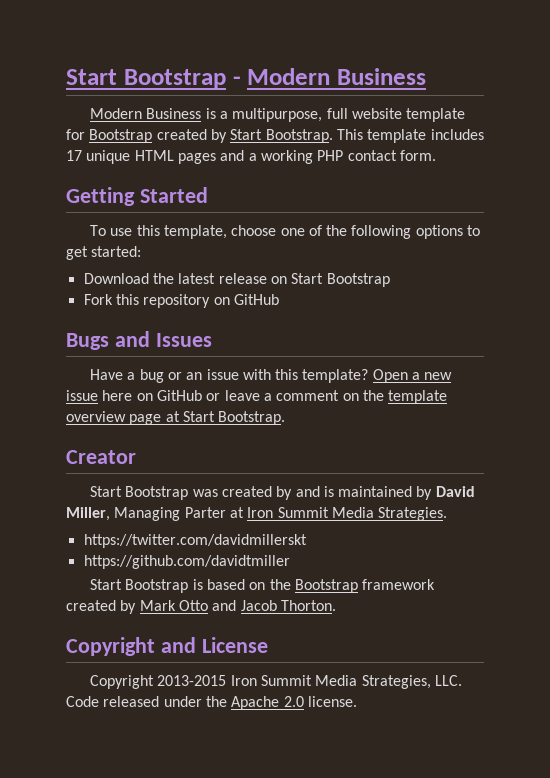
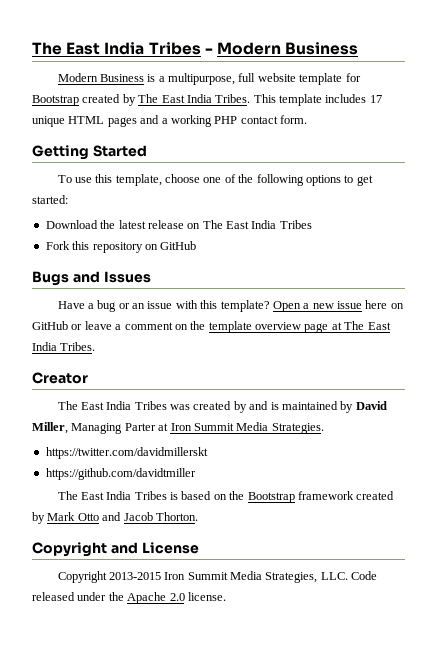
- Start Bootstrap - Modern Business
+ The East India Tribes - Modern Business
- Modern Business is a multipurpose, full website template for Bootstrap created by Start Bootstrap.
+ Modern Business is a multipurpose, full website template for Bootstrap created by The East India Tribes.
- Download the latest release on Start Bootstrap
+ Download the latest release on The East India Tribes
- Open a new issue here on GitHub or leave a comment on the template overview page at Start Bootstrap.
+ Open a new issue here on GitHub or leave a comment on the template overview page at The East India Tribes.
  Creator
- Start Bootstrap was created by and is maintained by David Miller, Managing Parter at Iron Summit Media Strategies.
+ The East India Tribes was created by and is maintained by David Miller, Managing Parter at Iron Summit Media Strategies.
- Start Bootstrap is based on the Bootstrap framework created by Mark Otto and Jacob Thorton.
+ The East India Tribes is based on the Bootstrap framework created by Mark Otto and Jacob Thorton.

